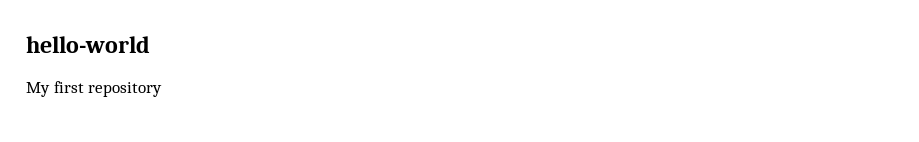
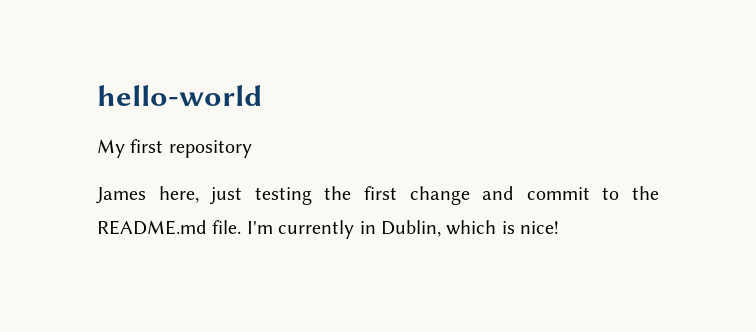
+ James here, just testing the first change and commit to the README.md file. I'm currently in Dublin, which is nice!

